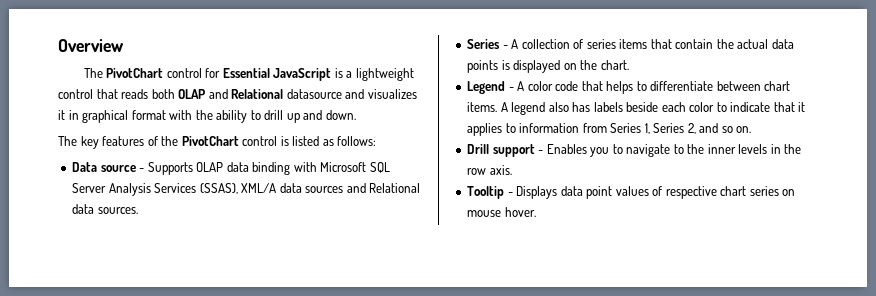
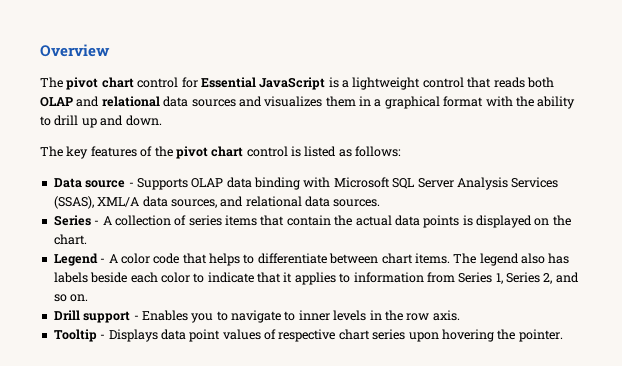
- The PivotChart control for Essential JavaScript is a lightweight control that reads both OLAP and Relational datasource and visualizes it in graphical format with the ability to drill up and down.
+ The pivot chart control for Essential JavaScript is a lightweight control that reads both OLAP and relational data sources and visualizes them in a graphical format with the ability to drill up and down.
- The key features of the PivotChart control is listed as follows:
+ The key features of the pivot chart control is listed as follows:
- Data source - Supports OLAP data binding with Microsoft SQL Server Analysis Services (SSAS), XML/A data sources and Relational data sources.
+ Data source - Supports OLAP data binding with Microsoft SQL Server Analysis Services (SSAS), XML/A data sources, and relational data sources.
- A legend also has labels beside each color to indicate that it applies to information from Series 1, Series 2, and so on.
+ The legend also has labels beside each color to indicate that it applies to information from Series 1, Series 2, and so on.
- Drill support - Enables you to navigate to the inner levels in the row axis.
+ Drill support - Enables you to navigate to inner levels in the row axis.
- Tooltip - Displays data point values of respective chart series on mouse hover.
+ Tooltip - Displays data point values of respective chart series upon hovering the pointer.

